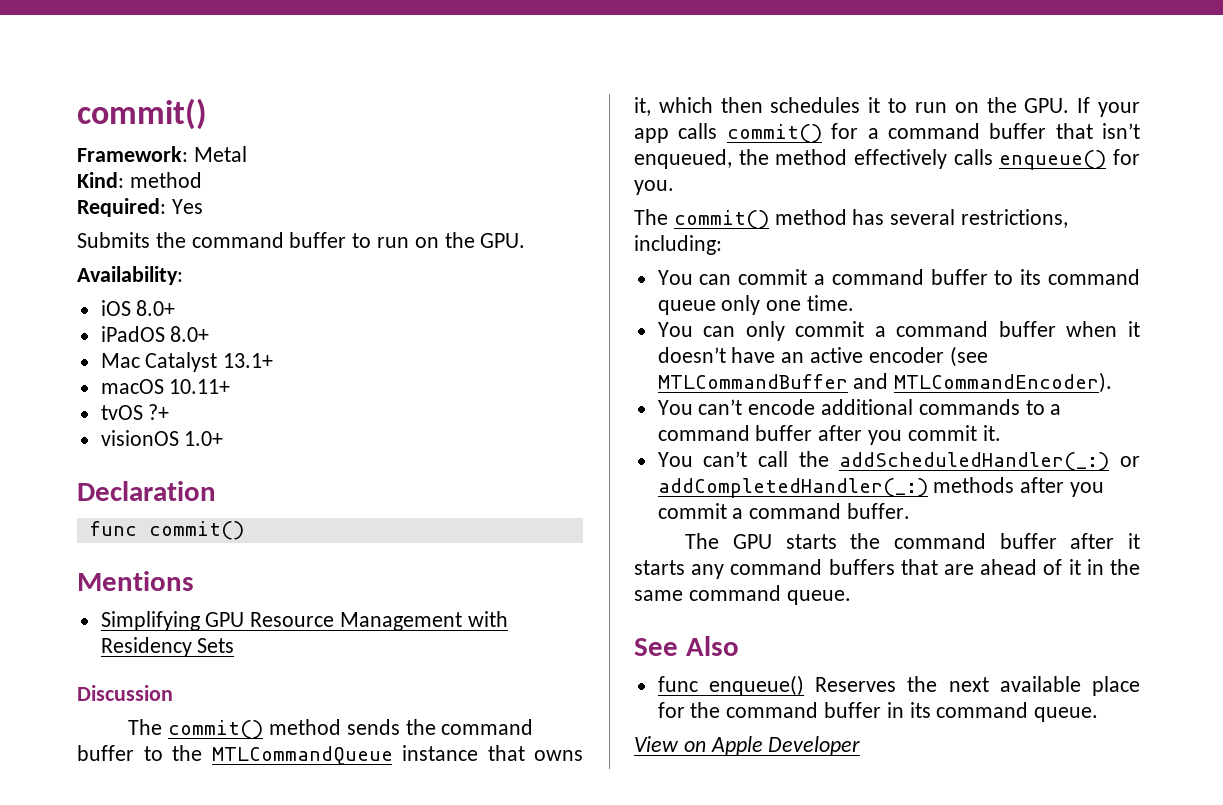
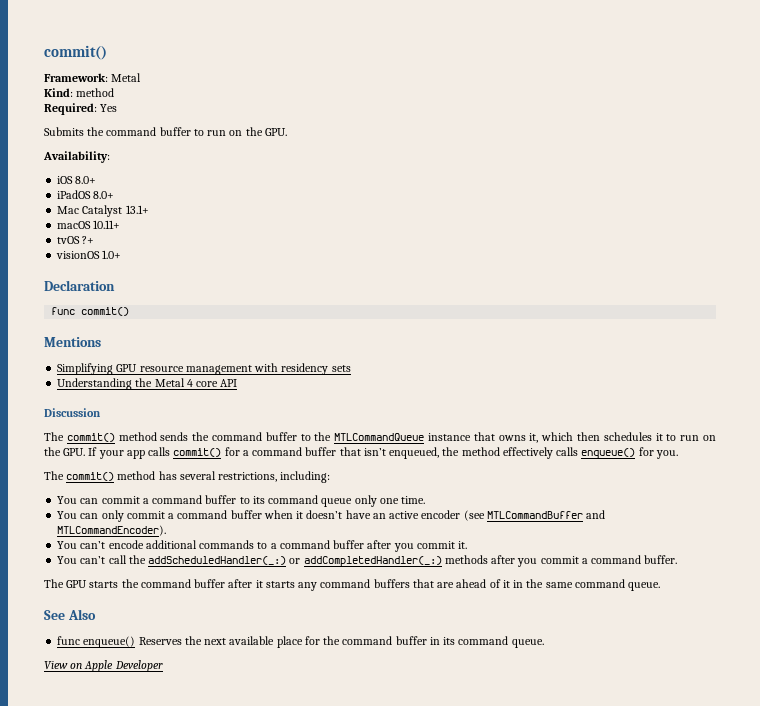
- Simplifying GPU Resource Management with Residency Sets
+ Simplifying GPU resource management with residency sets
+ Understanding the Metal 4 core API

